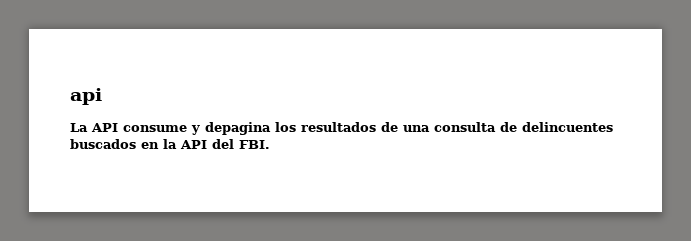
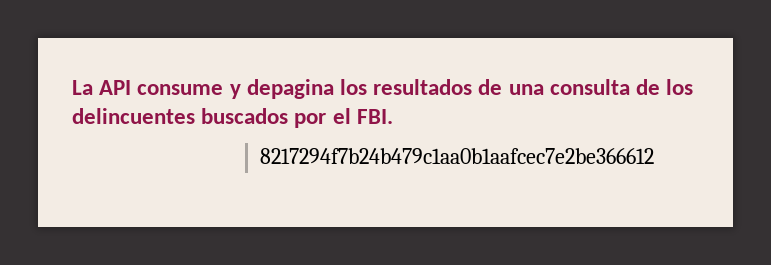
- api
- La API consume y depagina los resultados de una consulta de delincuentes buscados en la API del FBI.
+ La API consume y depagina los resultados de una consulta de los delincuentes buscados por el FBI.
+ 8217294f7b24b479c1aa0b1aafcec7e2be366612

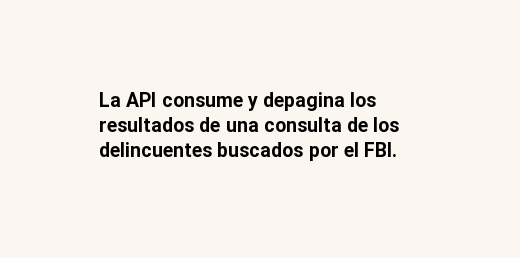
- 8217294f7b24b479c1aa0b1aafcec7e2be366612

